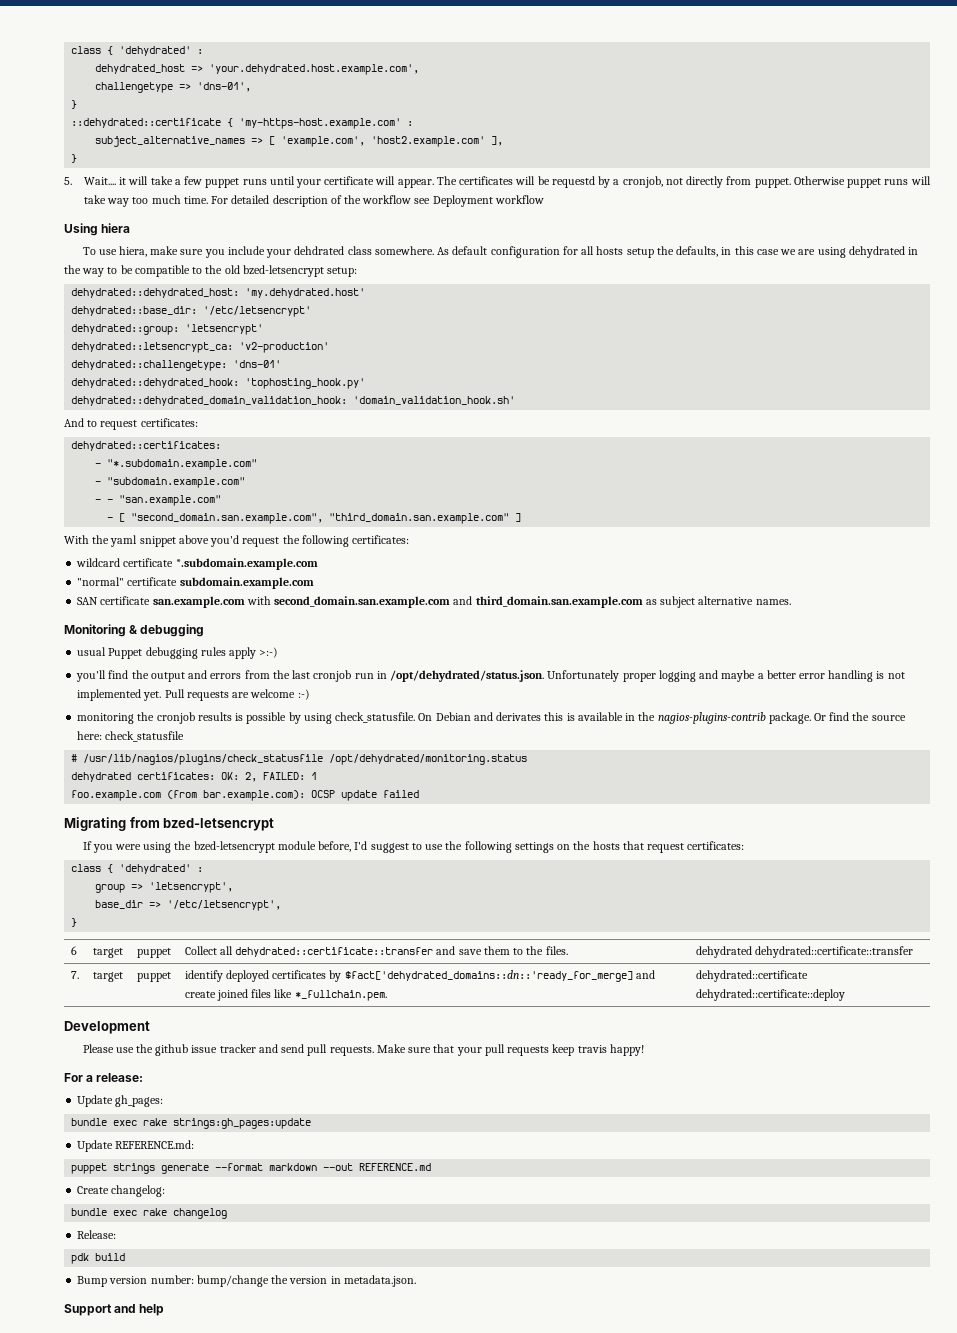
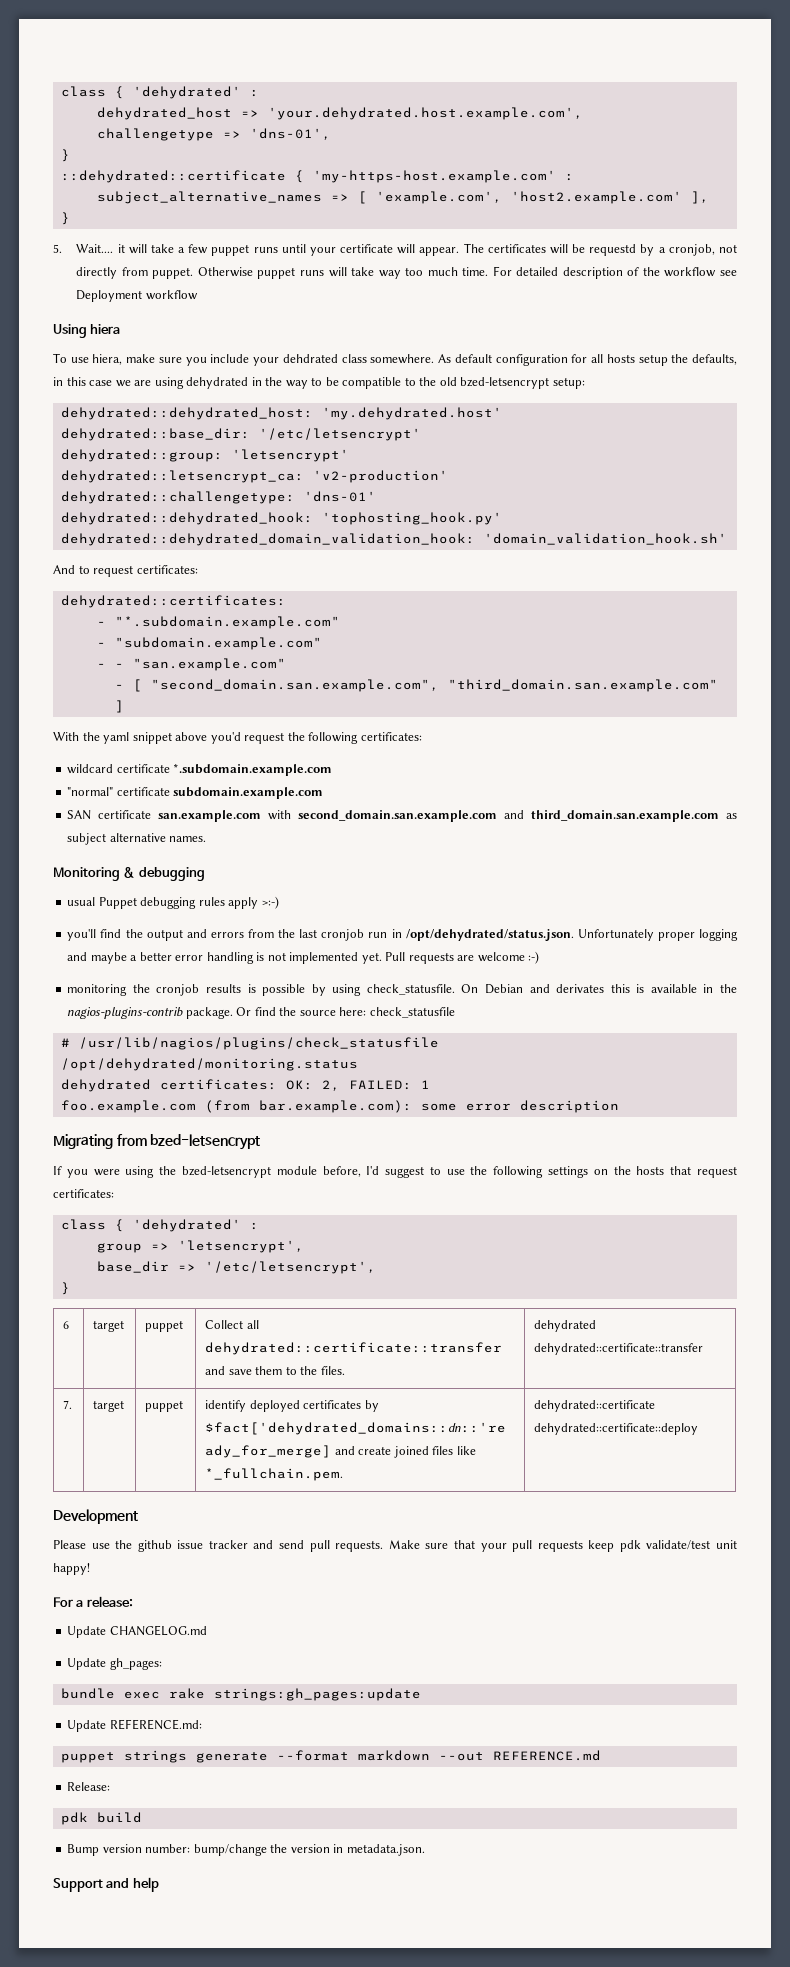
- foo.example.com (from bar.example.com): OCSP update failed
+ foo.example.com (from bar.example.com): some error description
- Make sure that your pull requests keep travis happy!
+ Make sure that your pull requests keep pdk validate/test unit happy!
+ Update CHANGELOG.md
- Create changelog:
- bundle exec rake changelog

